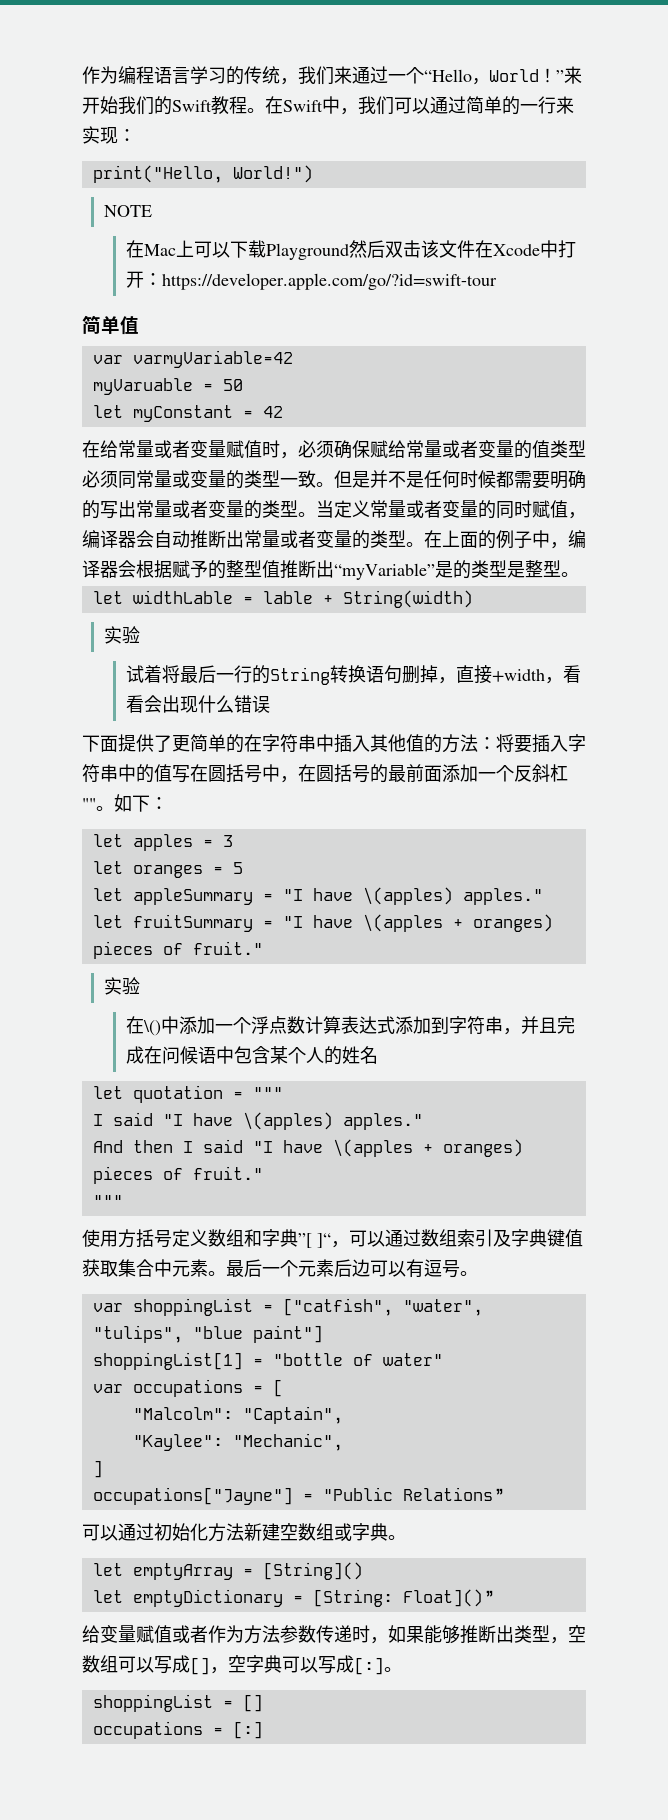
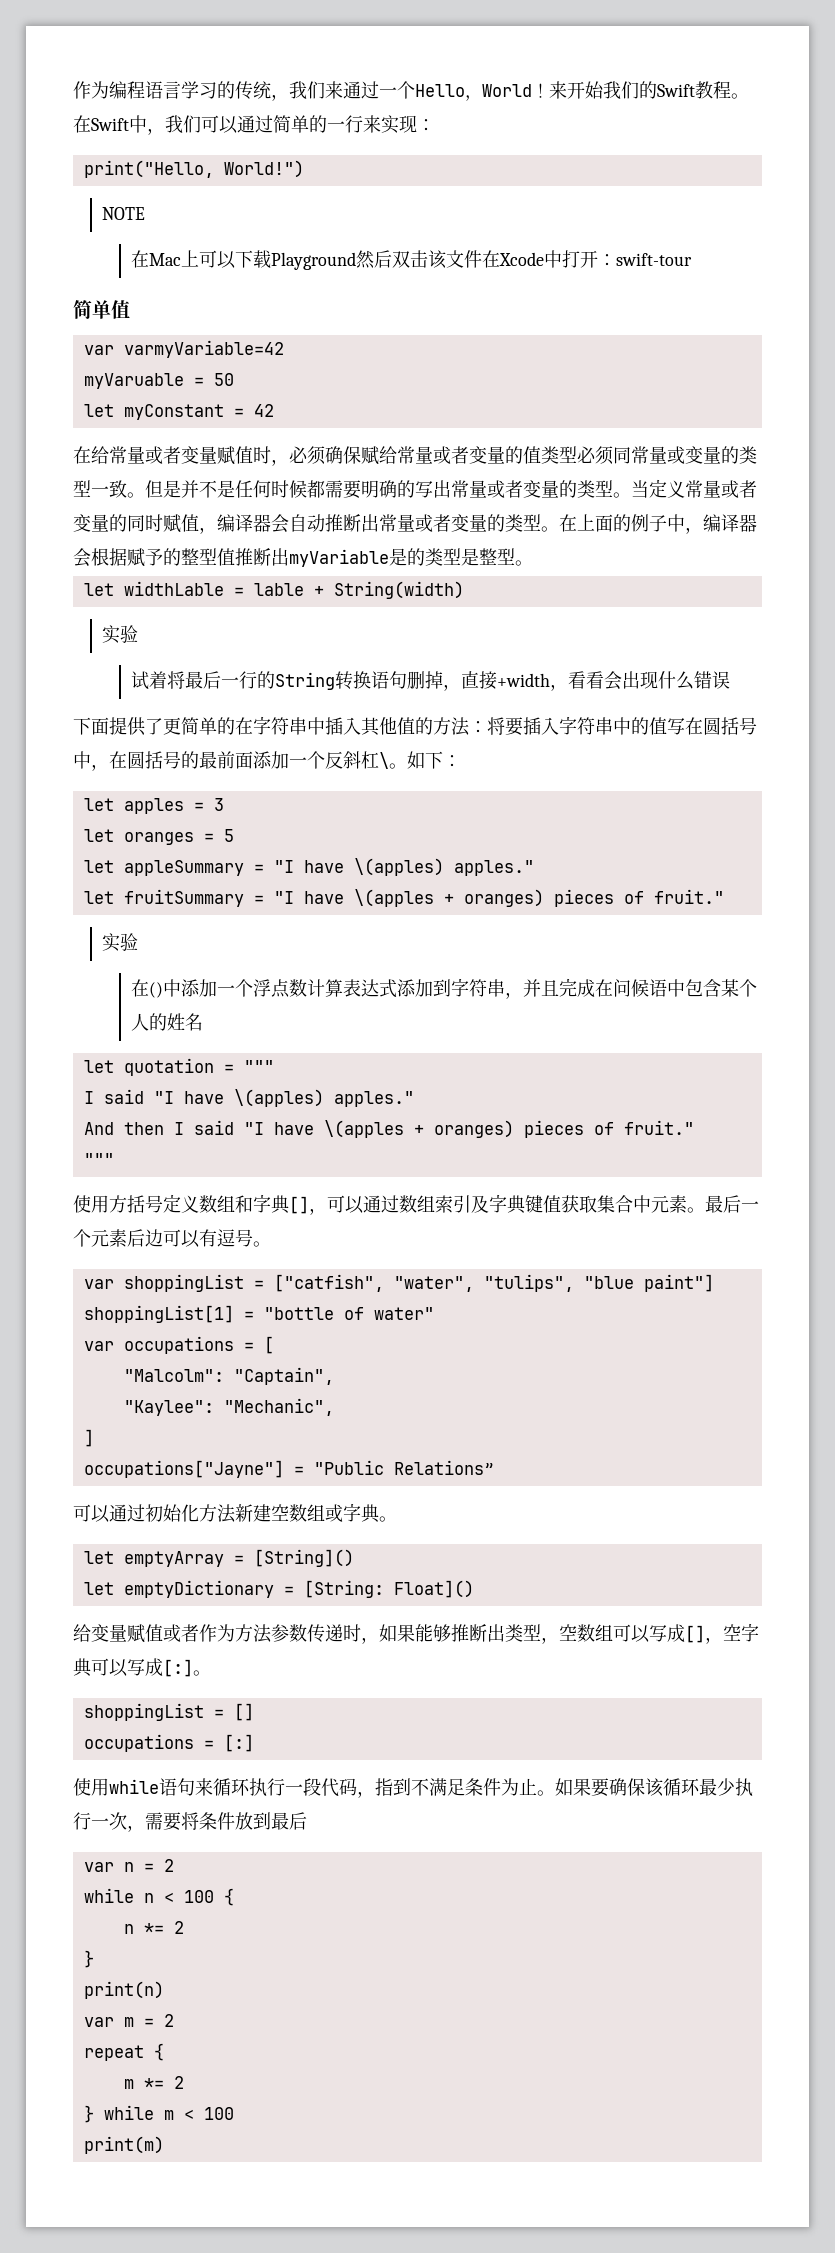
- 作为编程语言学习的传统，我们来通过一个“Hello，World！”来开始我们的Swift教程。
+ 作为编程语言学习的传统，我们来通过一个Hello，World！来开始我们的Swift教程。
- 在Mac上可以下载Playground然后双击该文件在Xcode中打开：https://developer.apple.com/go/?id=swift-tour
+ 在Mac上可以下载Playground然后双击该文件在Xcode中打开：swift-tour
- 在上面的例子中，编译器会根据赋予的整型值推断出“myVariable”是的类型是整型。
+ 在上面的例子中，编译器会根据赋予的整型值推断出myVariable是的类型是整型。
- 下面提供了更简单的在字符串中插入其他值的方法：将要插入字符串中的值写在圆括号中，在圆括号的最前面添加一个反斜杠""。
+ 下面提供了更简单的在字符串中插入其他值的方法：将要插入字符串中的值写在圆括号中，在圆括号的最前面添加一个反斜杠\。
- 在\()中添加一个浮点数计算表达式添加到字符串，并且完成在问候语中包含某个人的姓名
+ 在()中添加一个浮点数计算表达式添加到字符串，并且完成在问候语中包含某个人的姓名
- 使用方括号定义数组和字典”[ ]“，可以通过数组索引及字典键值获取集合中元素。
+ 使用方括号定义数组和字典[]，可以通过数组索引及字典键值获取集合中元素。
- let emptyDictionary = [String: Float]()”
+ let emptyDictionary = [String: Float]()
+ 使用while语句来循环执行一段代码，指到不满足条件为止。如果要确保该循环最少执行一次，需要将条件放到最后
+ var n = 2
+ while n < 100 {
+ n *= 2
+ }
+ print(n)
+ var m = 2
+ repeat {
+ m *= 2
+ } while m < 100
+ print(m)

